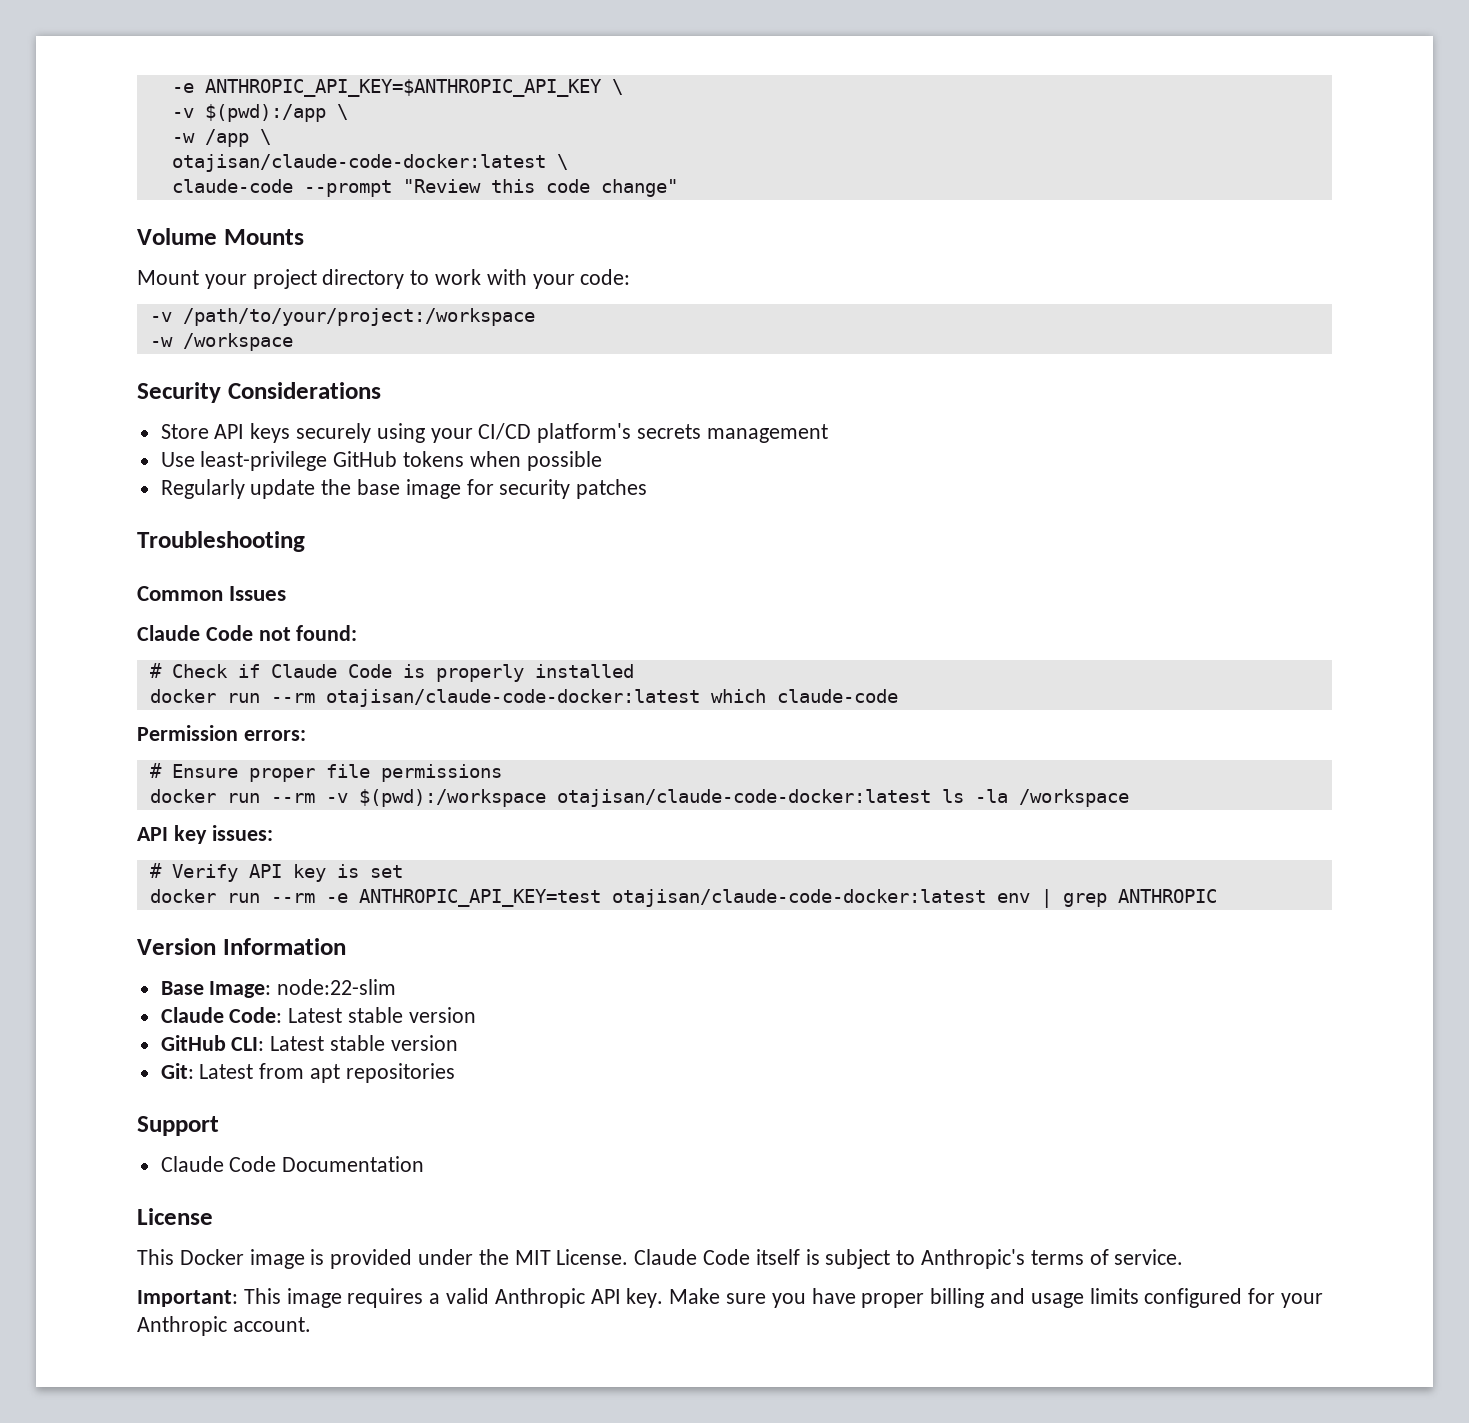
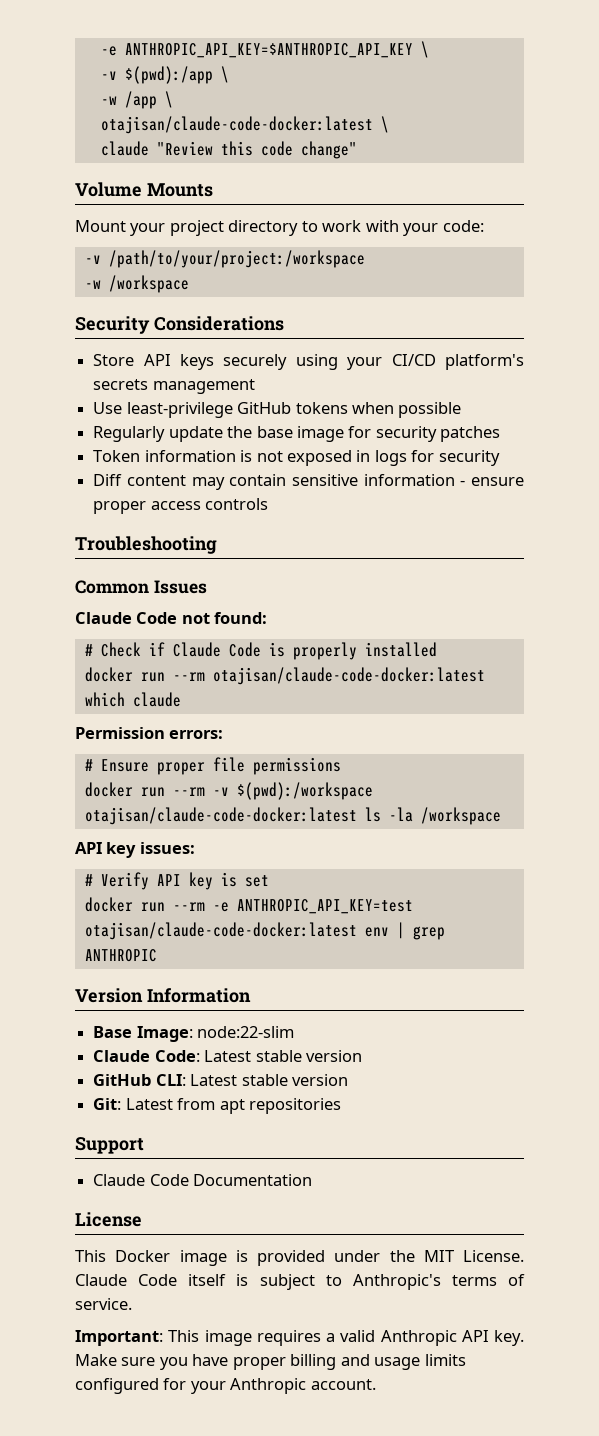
- claude-code --prompt "Review this code change"
+ claude "Review this code change"
+ Token information is not exposed in logs for security
+ Diff content may contain sensitive information - ensure proper access controls
- docker run --rm otajisan/claude-code-docker:latest which claude-code
+ docker run --rm otajisan/claude-code-docker:latest which claude

